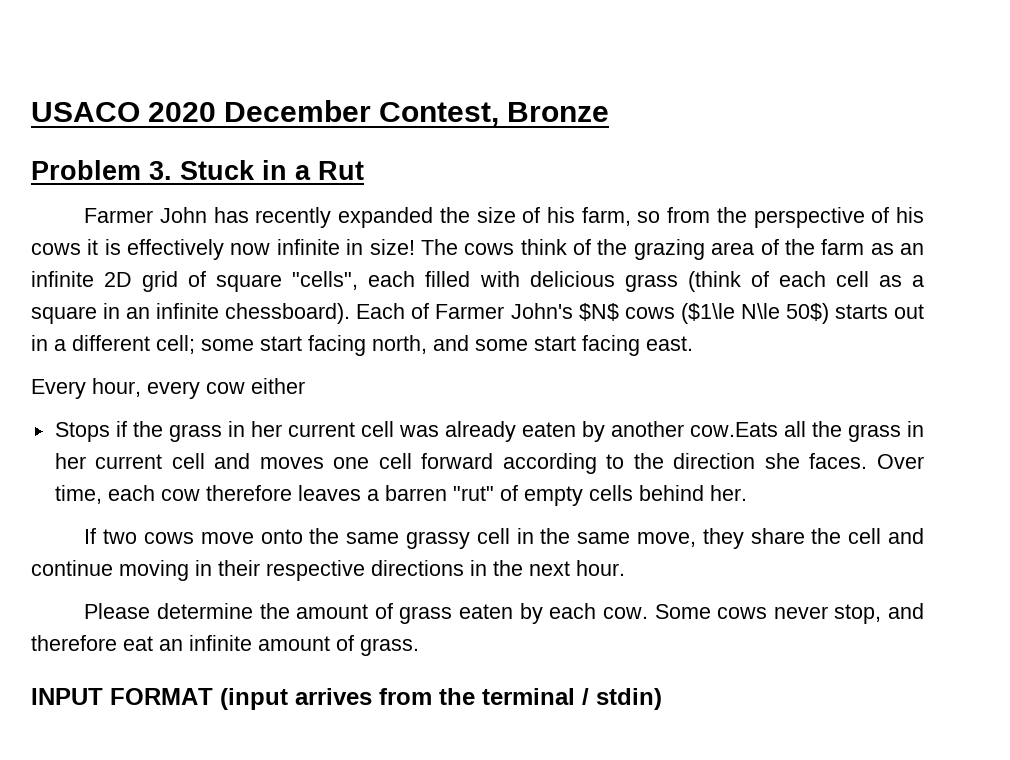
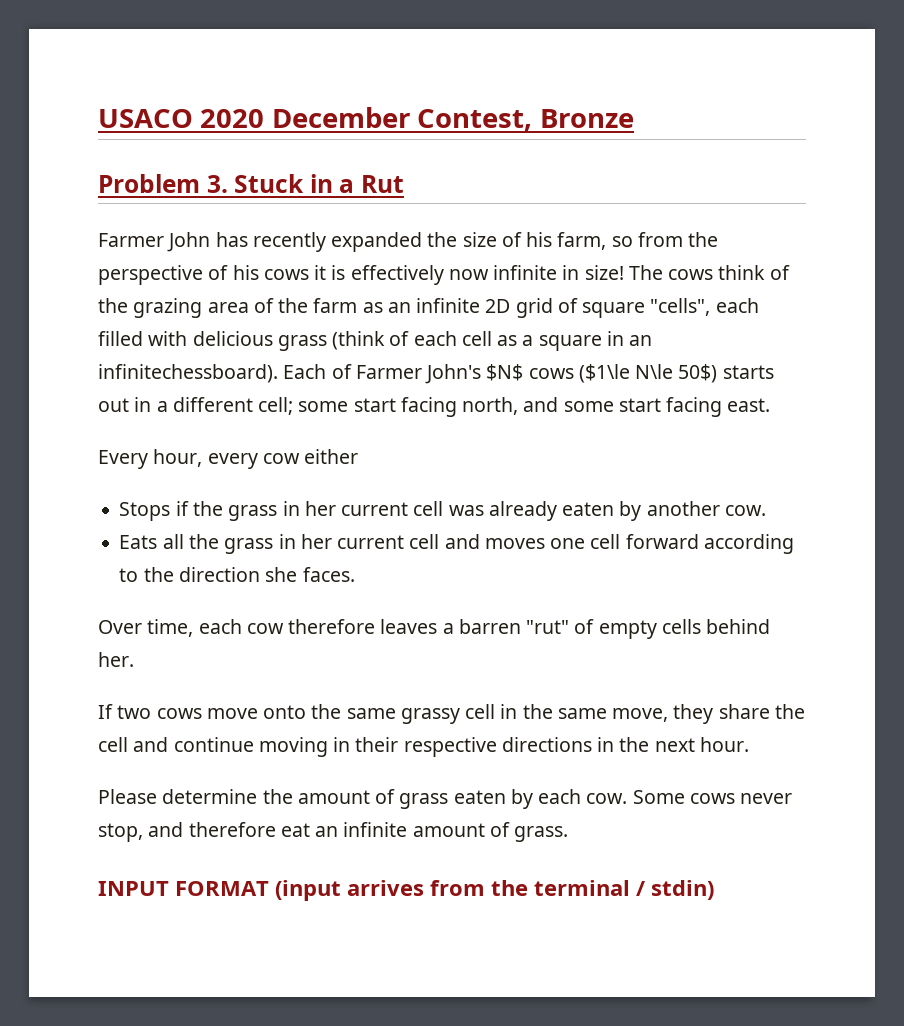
- The cows think of the grazing area of the farm as an infinite 2D grid of square "cells", each filled with delicious grass (think of each cell as a square in an infinite chessboard).
+ The cows think of the grazing area of the farm as an infinite 2D grid of square "cells", each filled with delicious grass (think of each cell as a square in an infinitechessboard).
- Stops if the grass in her current cell was already eaten by another cow.Eats all the grass in her current cell and moves one cell forward according to the direction she faces. Over time, each cow therefore leaves a barren "rut" of empty cells behind her.
+ Stops if the grass in her current cell was already eaten by another cow.
+ Eats all the grass in her current cell and moves one cell forward according to the direction she faces.
+ Over time, each cow therefore leaves a barren "rut" of empty cells behind her.

